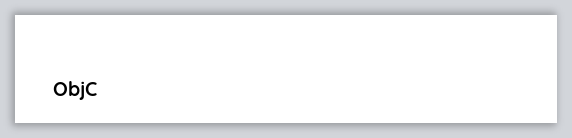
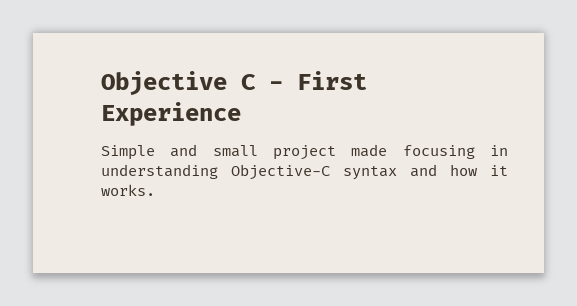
- ObjC
+ Objective C - First Experience
+ Simple and small project made focusing in understanding Objective-C syntax and how it works.

